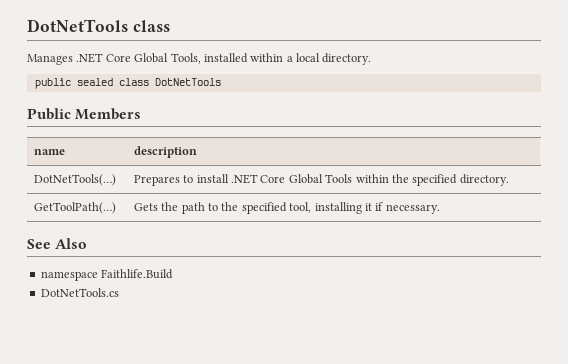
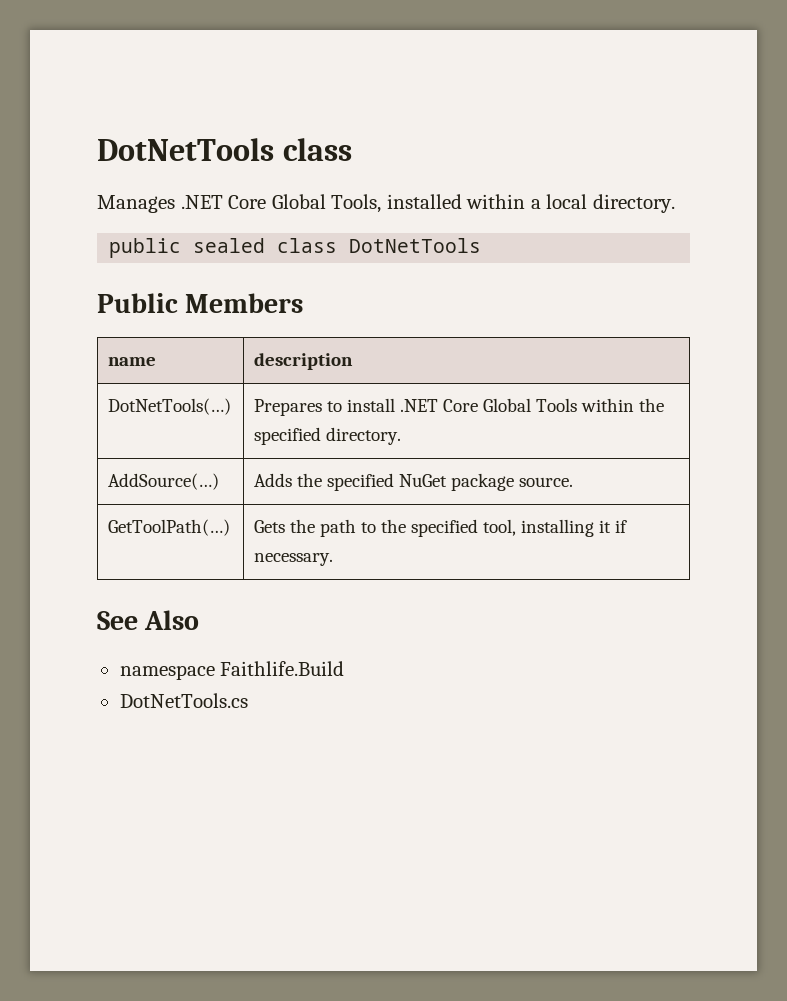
+ AddSource(…) | Adds the specified NuGet package source.

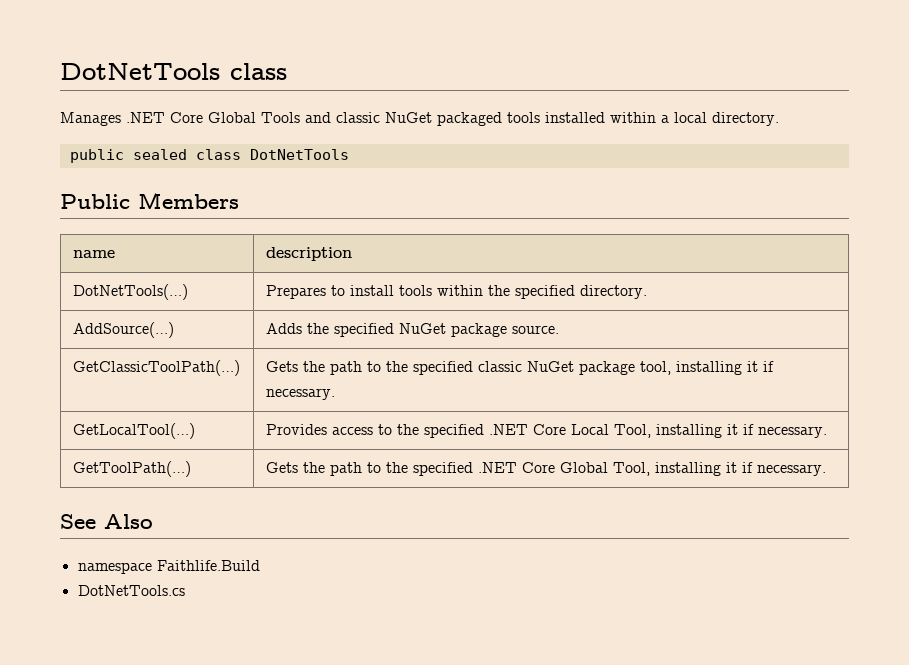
- Manages .NET Core Global Tools, installed within a local directory.
+ Manages .NET Core Global Tools and classic NuGet packaged tools installed within a local directory.
- DotNetTools(…) | Prepares to install .NET Core Global Tools within the specified directory.
+ DotNetTools(…) | Prepares to install tools within the specified directory.
+ GetClassicToolPath(…) | Gets the path to the specified classic NuGet package tool, installing it if necessary.
+ GetLocalTool(…) | Provides access to the specified .NET Core Local Tool, installing it if necessary.
- GetToolPath(…) | Gets the path to the specified tool, installing it if necessary.
+ GetToolPath(…) | Gets the path to the specified .NET Core Global Tool, installing it if necessary.

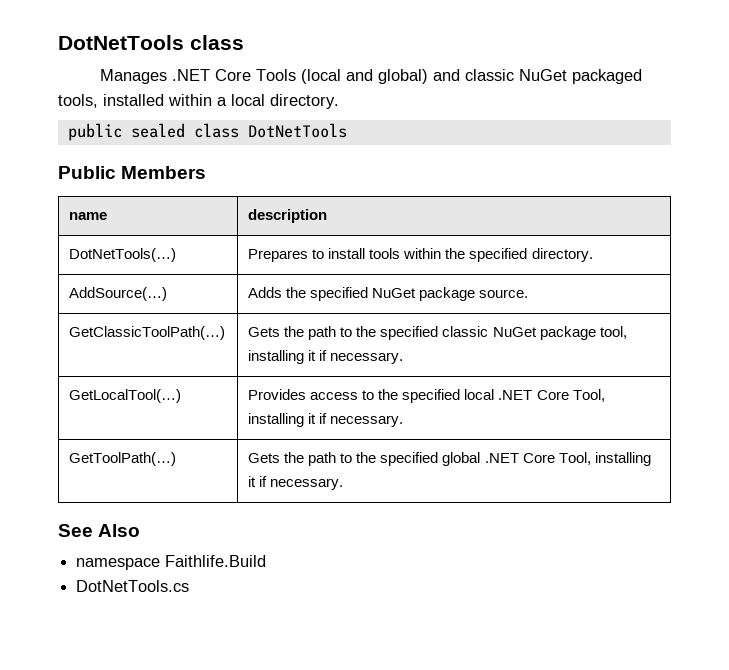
- Manages .NET Core Global Tools and classic NuGet packaged tools installed within a local directory.
+ Manages .NET Core Tools (local and global) and classic NuGet packaged tools, installed within a local directory.
- GetLocalTool(…) | Provides access to the specified .NET Core Local Tool, installing it if necessary.
+ GetLocalTool(…) | Provides access to the specified local .NET Core Tool, installing it if necessary.
- GetToolPath(…) | Gets the path to the specified .NET Core Global Tool, installing it if necessary.
+ GetToolPath(…) | Gets the path to the specified global .NET Core Tool, installing it if necessary.

